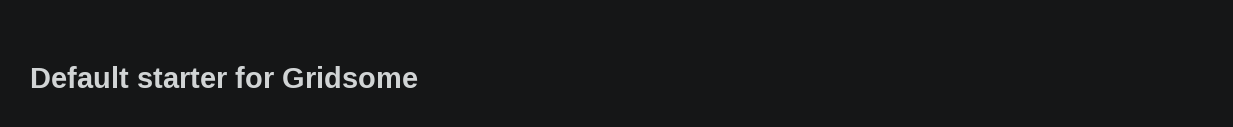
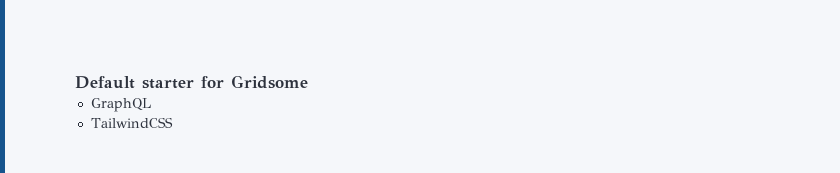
+ GraphQL
+ TailwindCSS

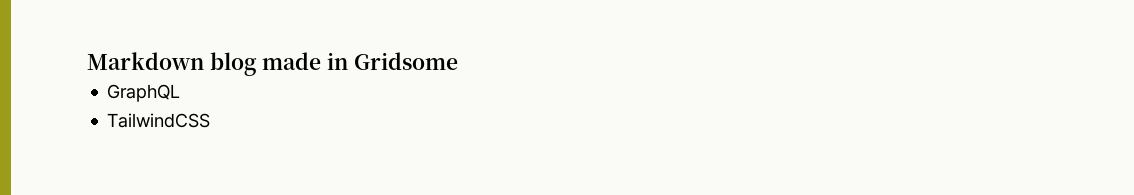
- Default starter for Gridsome
+ Markdown blog made in Gridsome

